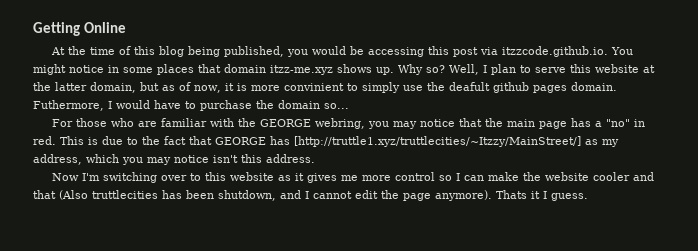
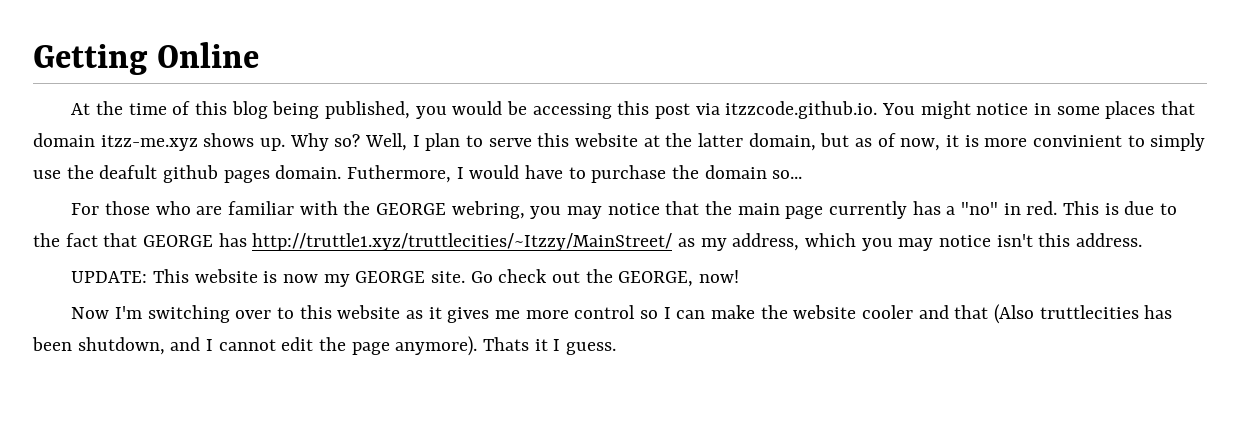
- For those who are familiar with the GEORGE webring, you may notice that the main page has a "no" in red.
+ For those who are familiar with the GEORGE webring, you may notice that the main page currently has a "no" in red.
- This is due to the fact that GEORGE has [http://truttle1.xyz/truttlecities/~Itzzy/MainStreet/] as my address, which you may notice isn't this address.
+ This is due to the fact that GEORGE has http://truttle1.xyz/truttlecities/~Itzzy/MainStreet/ as my address, which you may notice isn't this address.
+ UPDATE: This website is now my GEORGE site. Go check out the GEORGE, now!

